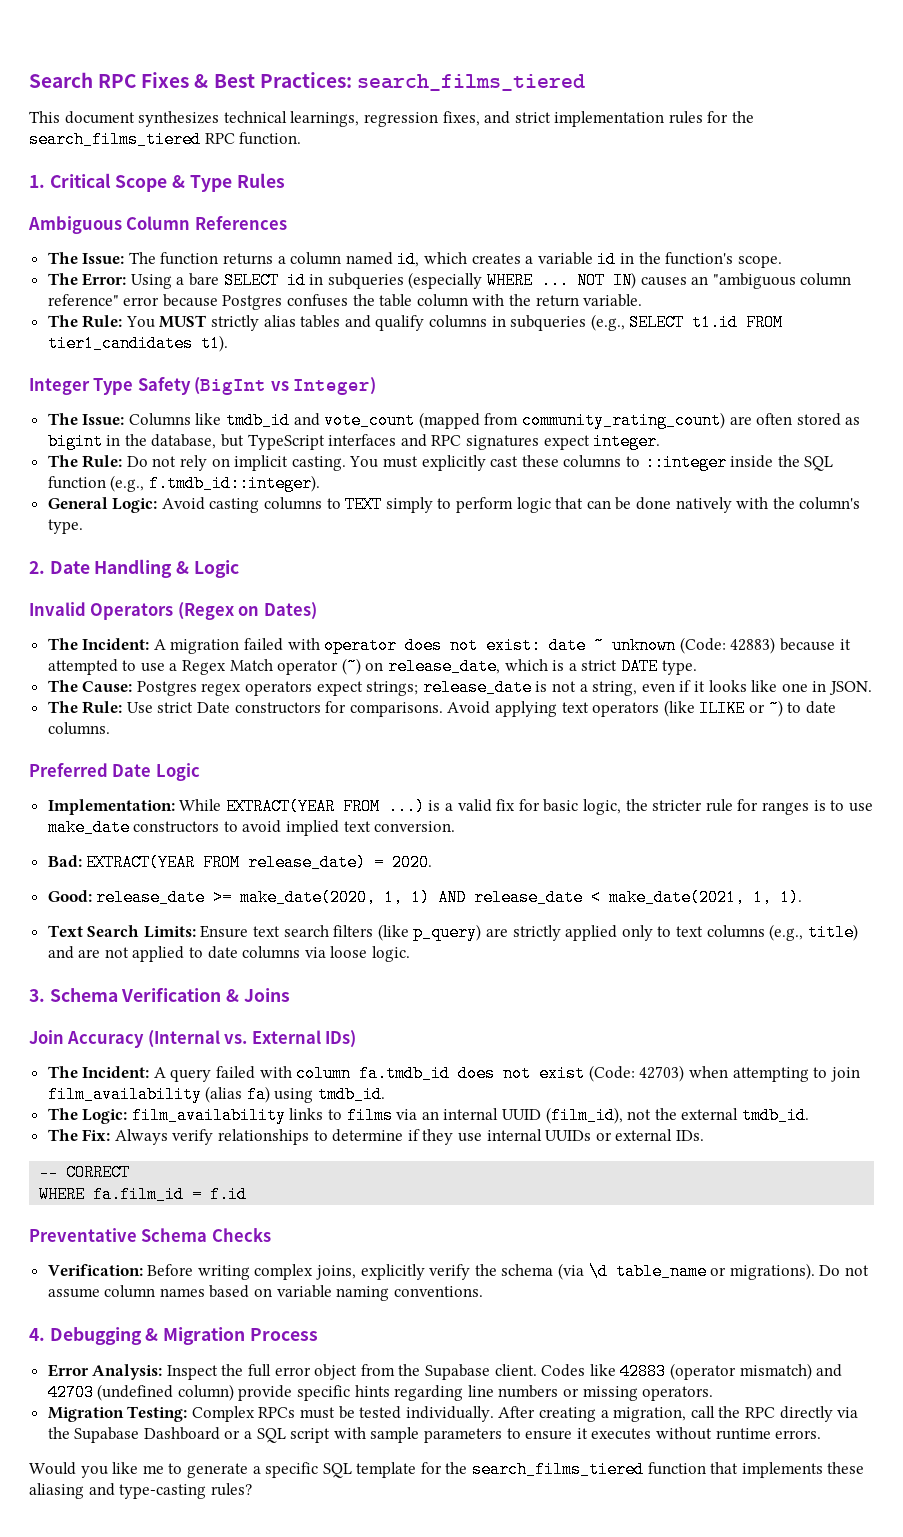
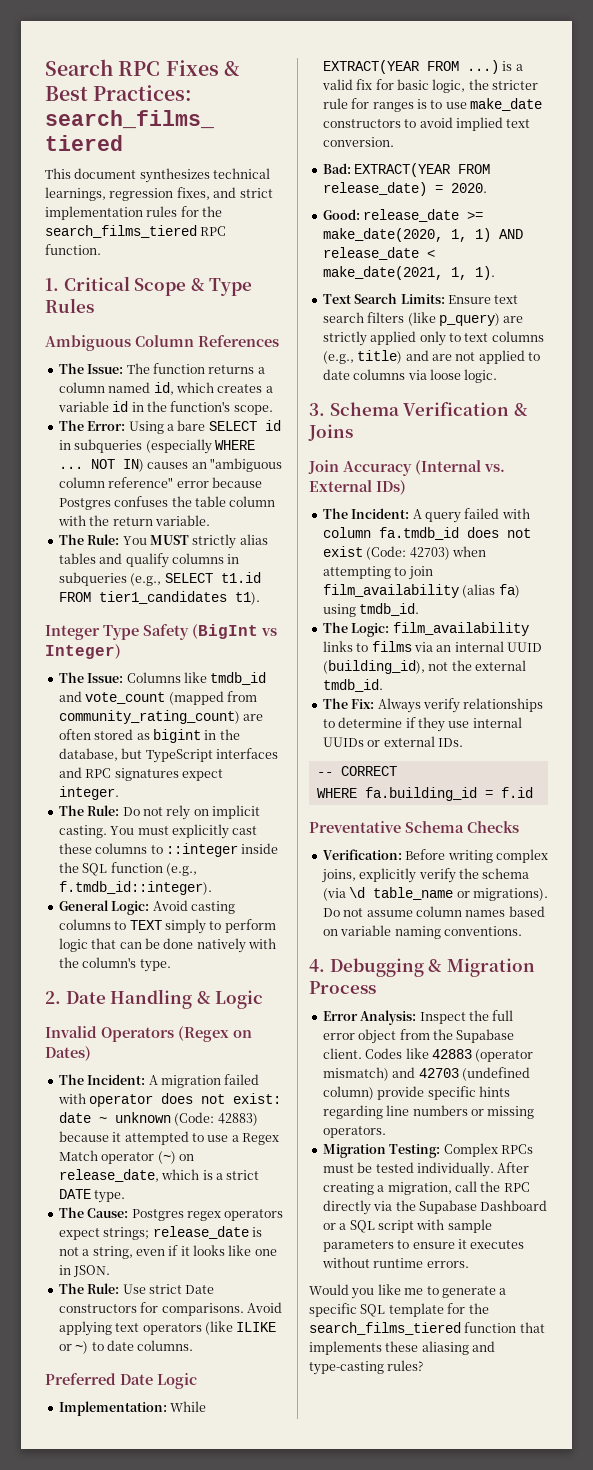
- The Logic: film_availability links to films via an internal UUID (film_id), not the external tmdb_id.
+ The Logic: film_availability links to films via an internal UUID (building_id), not the external tmdb_id.
- WHERE fa.film_id = f.id
+ WHERE fa.building_id = f.id

